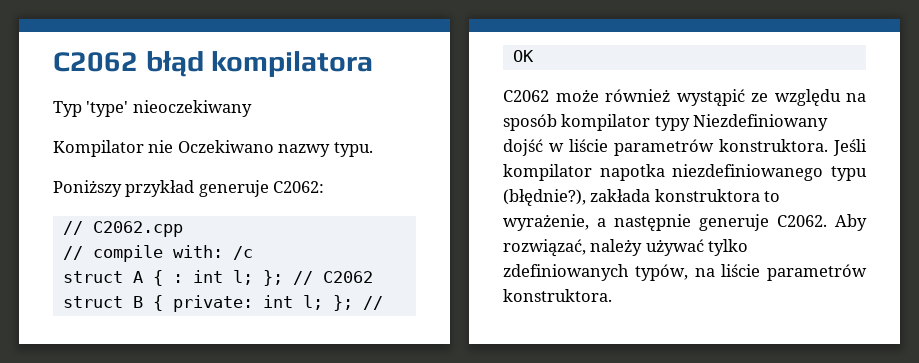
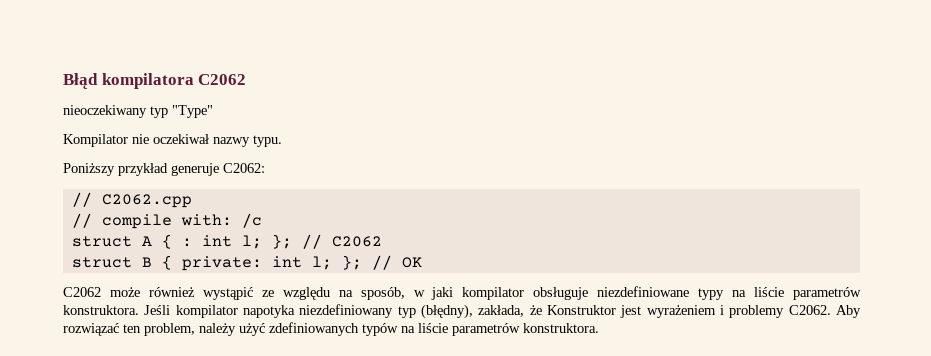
- C2062 błąd kompilatora
- Typ 'type' nieoczekiwany
+ Błąd kompilatora C2062
+ nieoczekiwany typ "Type"
- Kompilator nie Oczekiwano nazwy typu.
+ Kompilator nie oczekiwał nazwy typu.
- C2062 może również wystąpić ze względu na sposób kompilator typy Niezdefiniowany dojść w liście parametrów konstruktora.
+ C2062 może również wystąpić ze względu na sposób, w jaki kompilator obsługuje niezdefiniowane typy na liście parametrów konstruktora.
- Jeśli kompilator napotka niezdefiniowanego typu (błędnie?), zakłada konstruktora to wyrażenie, a następnie generuje C2062. Aby rozwiązać, należy używać tylko zdefiniowanych typów, na liście parametrów konstruktora.
+ Jeśli kompilator napotyka niezdefiniowany typ (błędny), zakłada, że Konstruktor jest wyrażeniem i problemy C2062. Aby rozwiązać ten problem, należy użyć zdefiniowanych typów na liście parametrów konstruktora.

